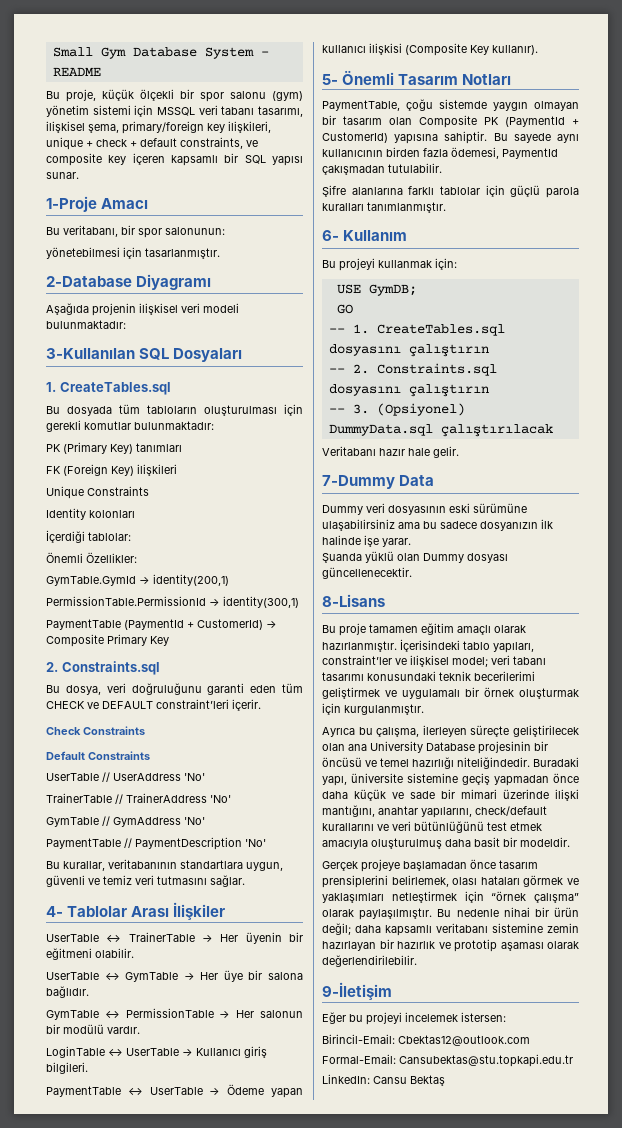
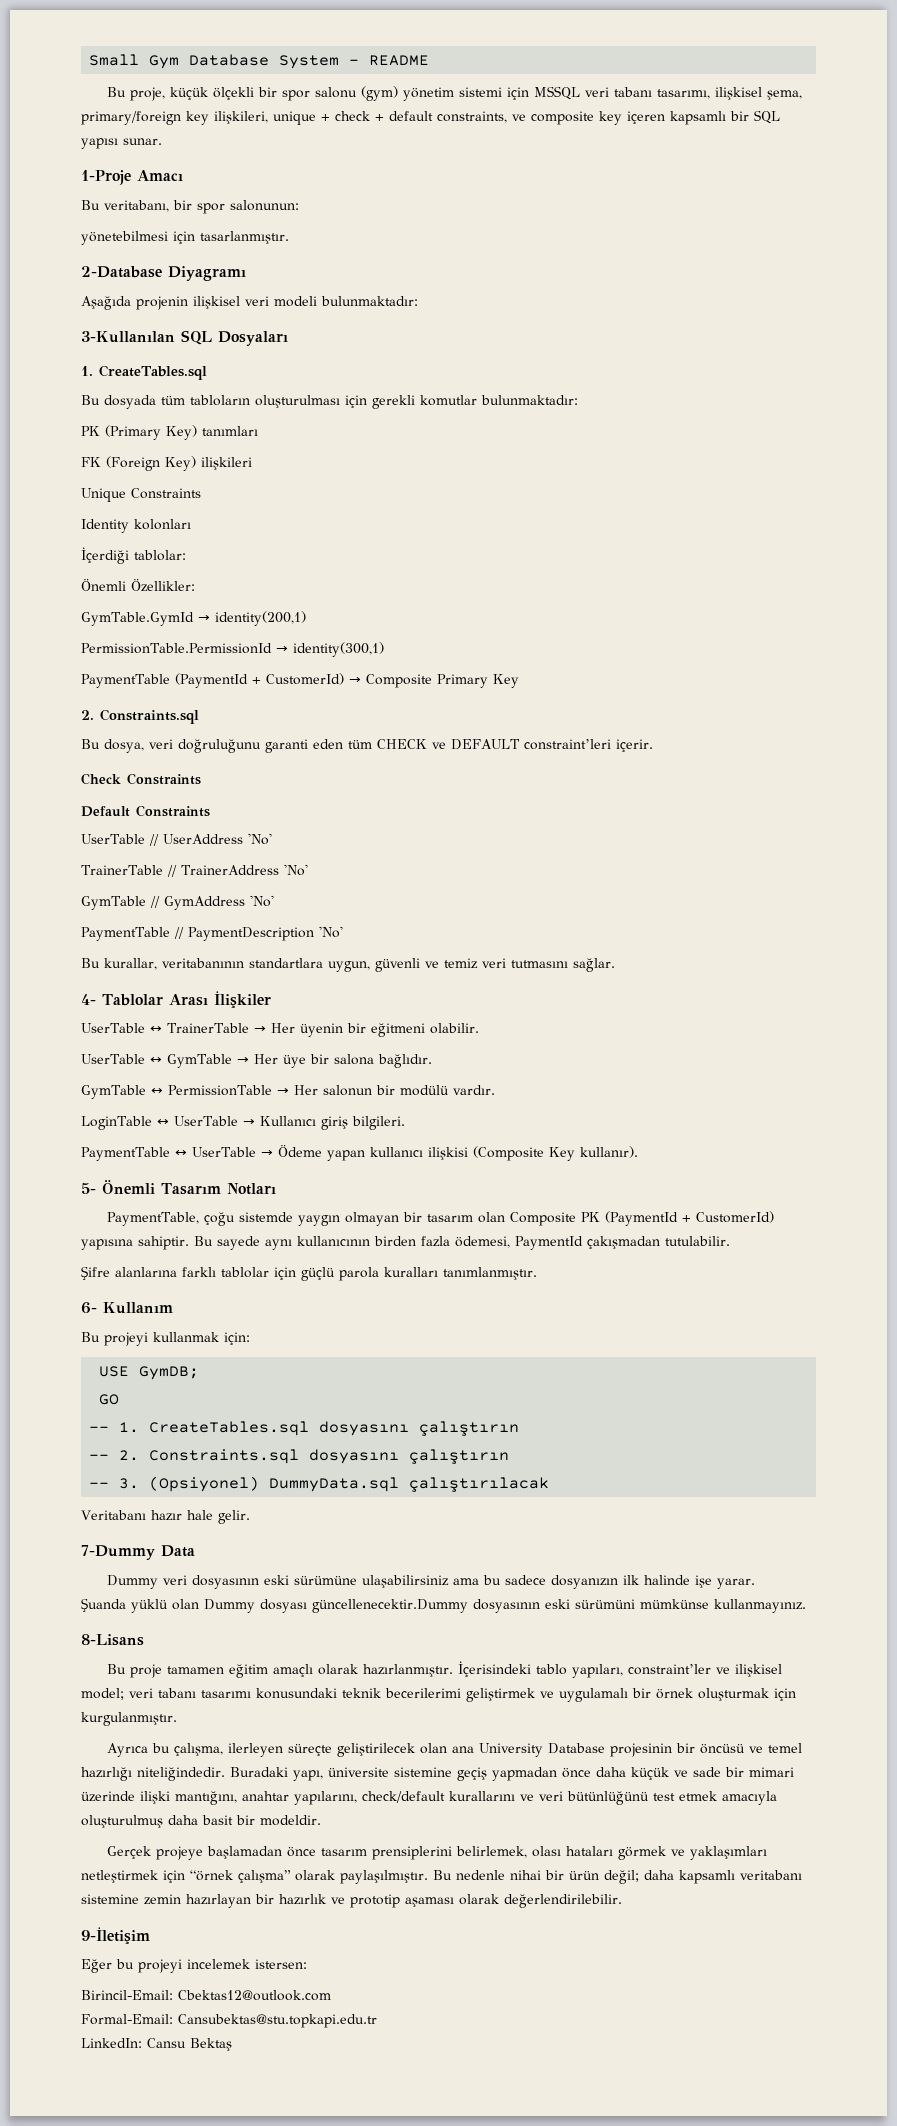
- Şuanda yüklü olan Dummy dosyası güncellenecektir.
+ Şuanda yüklü olan Dummy dosyası güncellenecektir.Dummy dosyasının eski sürümüni mümkünse kullanmayınız.

